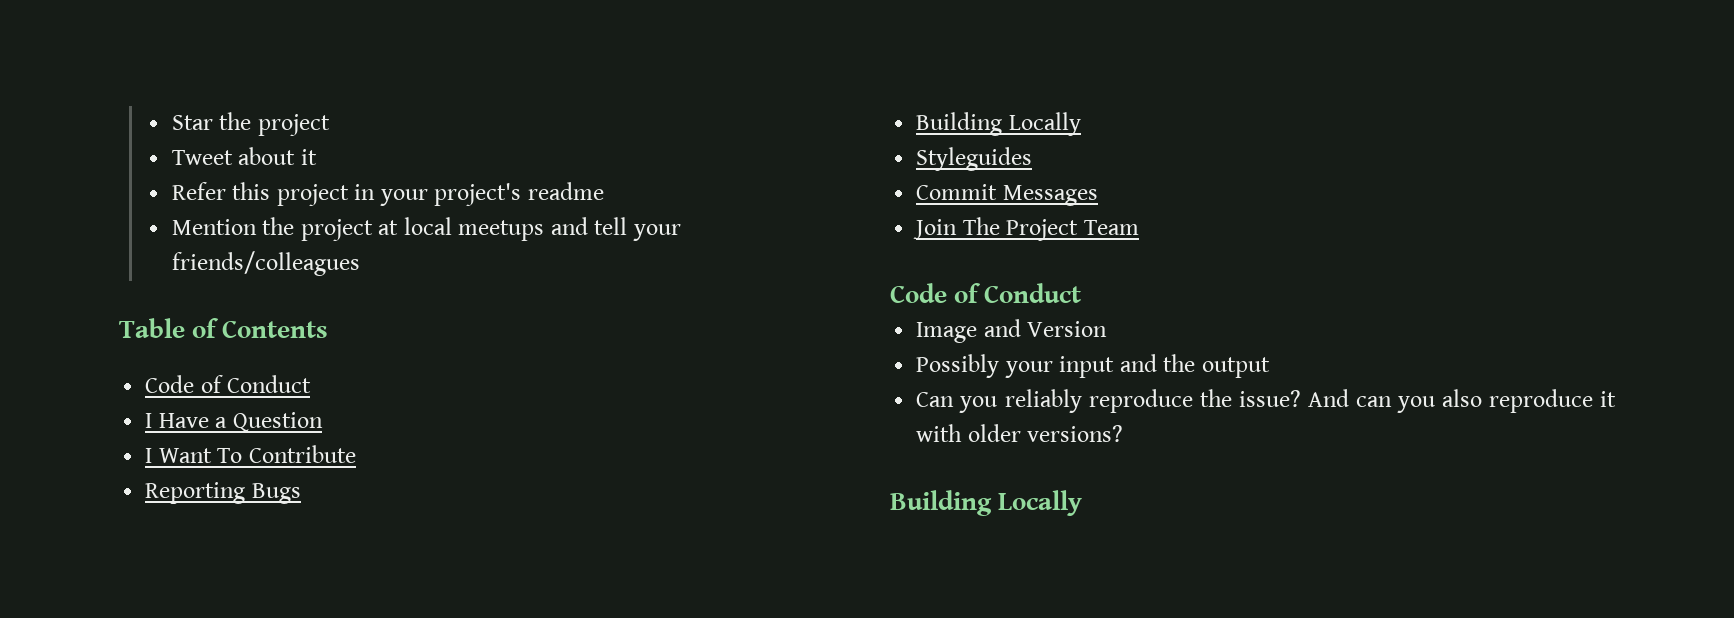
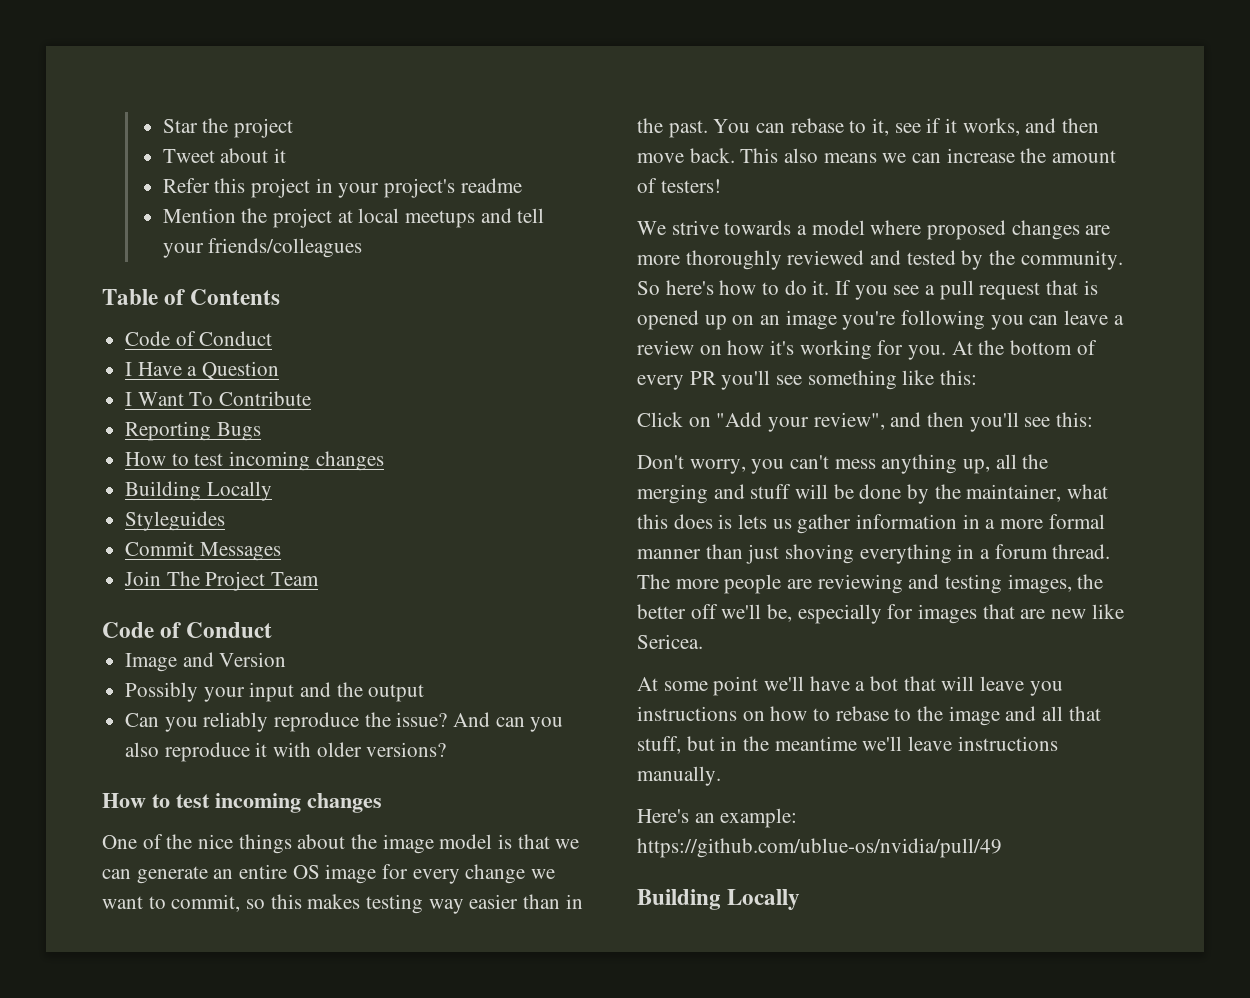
  Reporting Bugs
+ How to test incoming changes
  And can you also reproduce it with older versions?
+ How to test incoming changes
+ One of the nice things about the image model is that we can generate an entire OS image for every change we want to commit, so this makes testing way easier than in the past. You can rebase to it, see if it works, and then move back. This also means we can increase the amount of testers!
+ We strive towards a model where proposed changes are more thoroughly reviewed and tested by the community. So here's how to do it. If you see a pull request that is opened up on an image you're following you can leave a review on how it's working for you. At the bottom of every PR you'll see something like this:
+ Click on "Add your review", and then you'll see this:
+ Don't worry, you can't mess anything up, all the merging and stuff will be done by the maintainer, what this does is lets us gather information in a more formal manner than just shoving everything in a forum thread. The more people are reviewing and testing images, the better off we'll be, especially for images that are new like Sericea.
+ At some point we'll have a bot that will leave you instructions on how to rebase to the image and all that stuff, but in the meantime we'll leave instructions manually.
+ Here's an example: https://github.com/ublue-os/nvidia/pull/49

